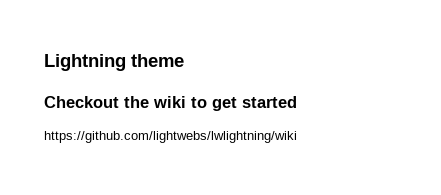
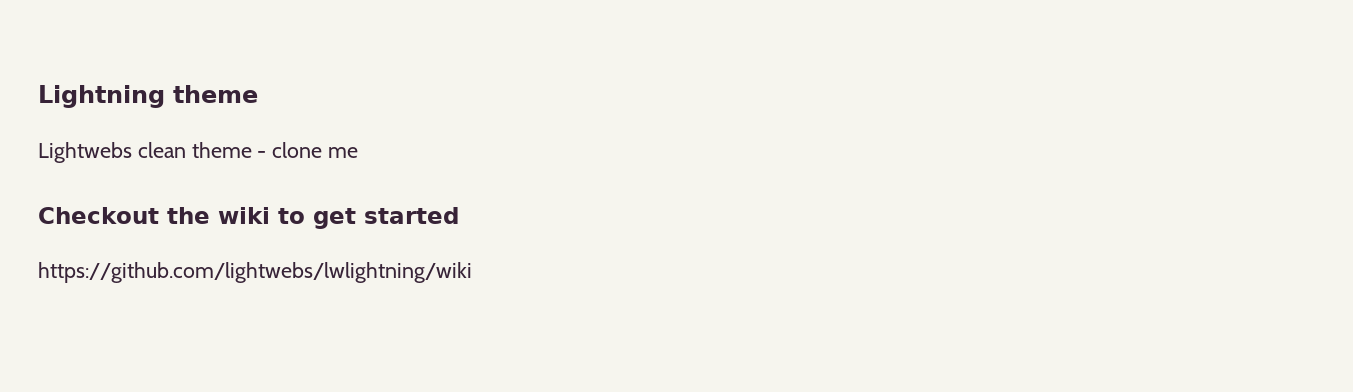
+ Lightwebs clean theme - clone me

